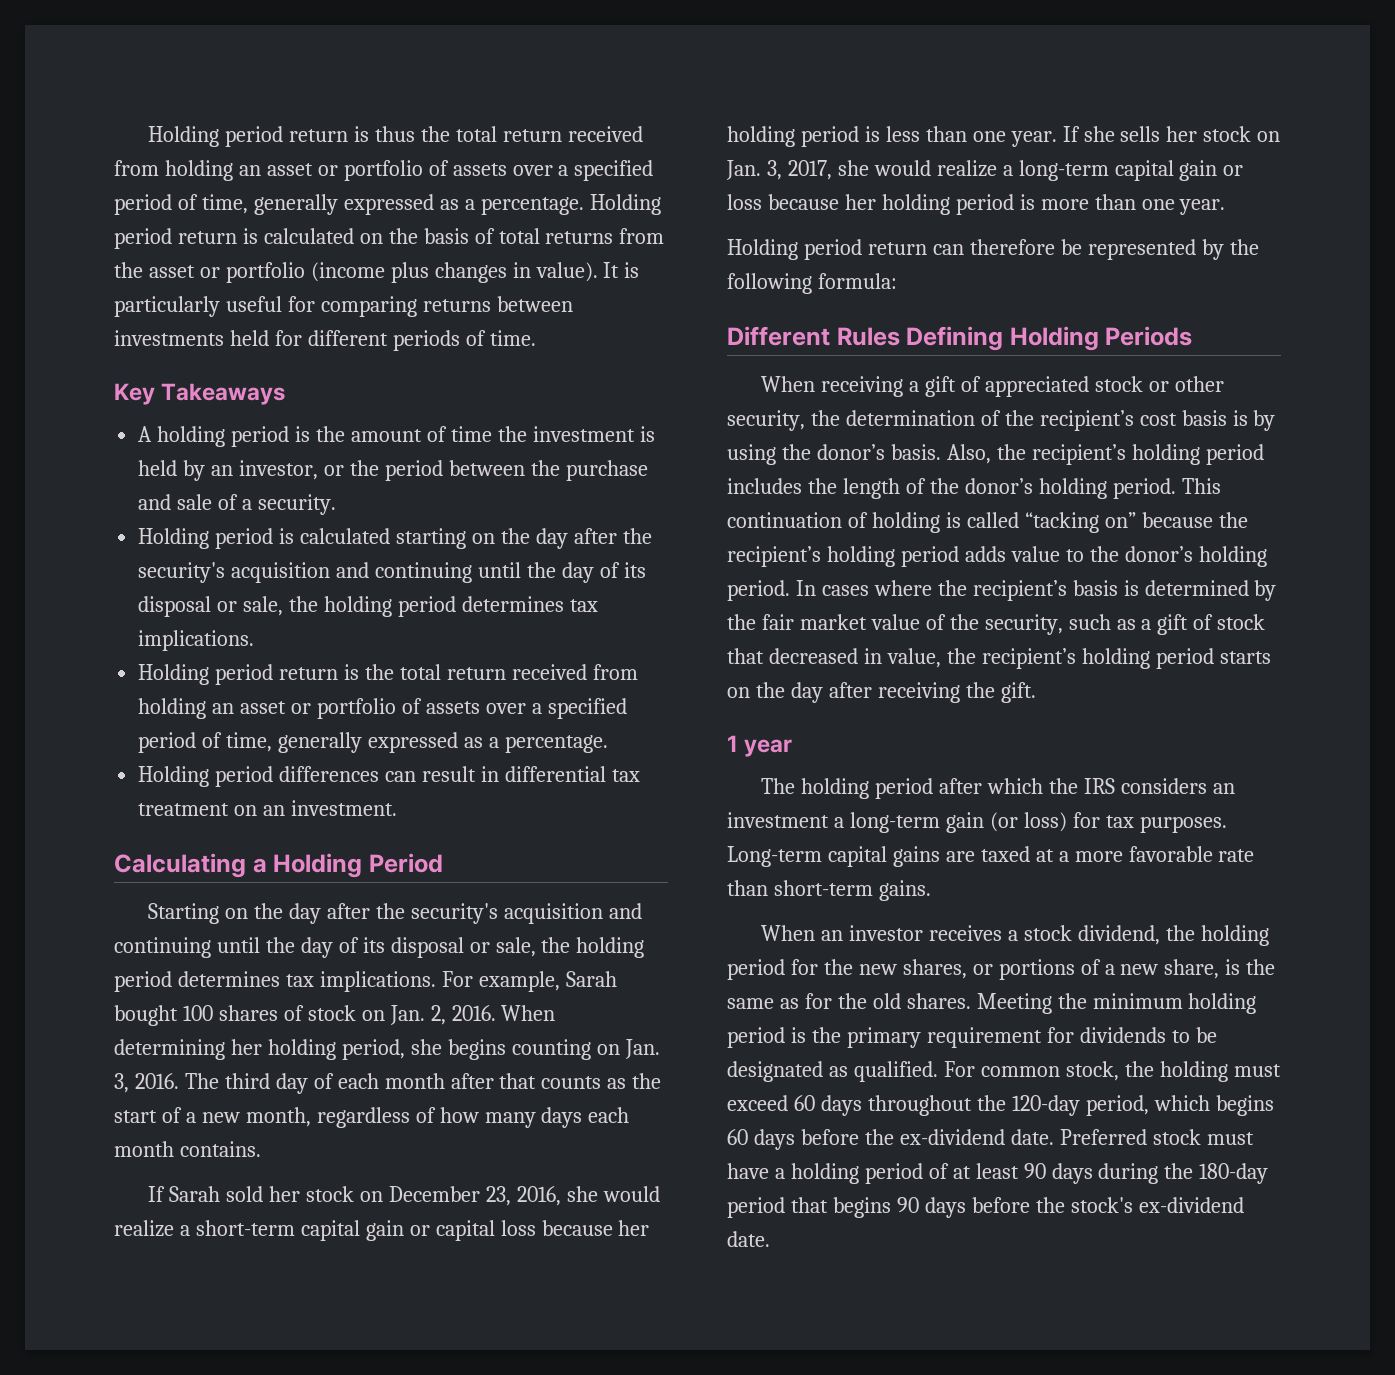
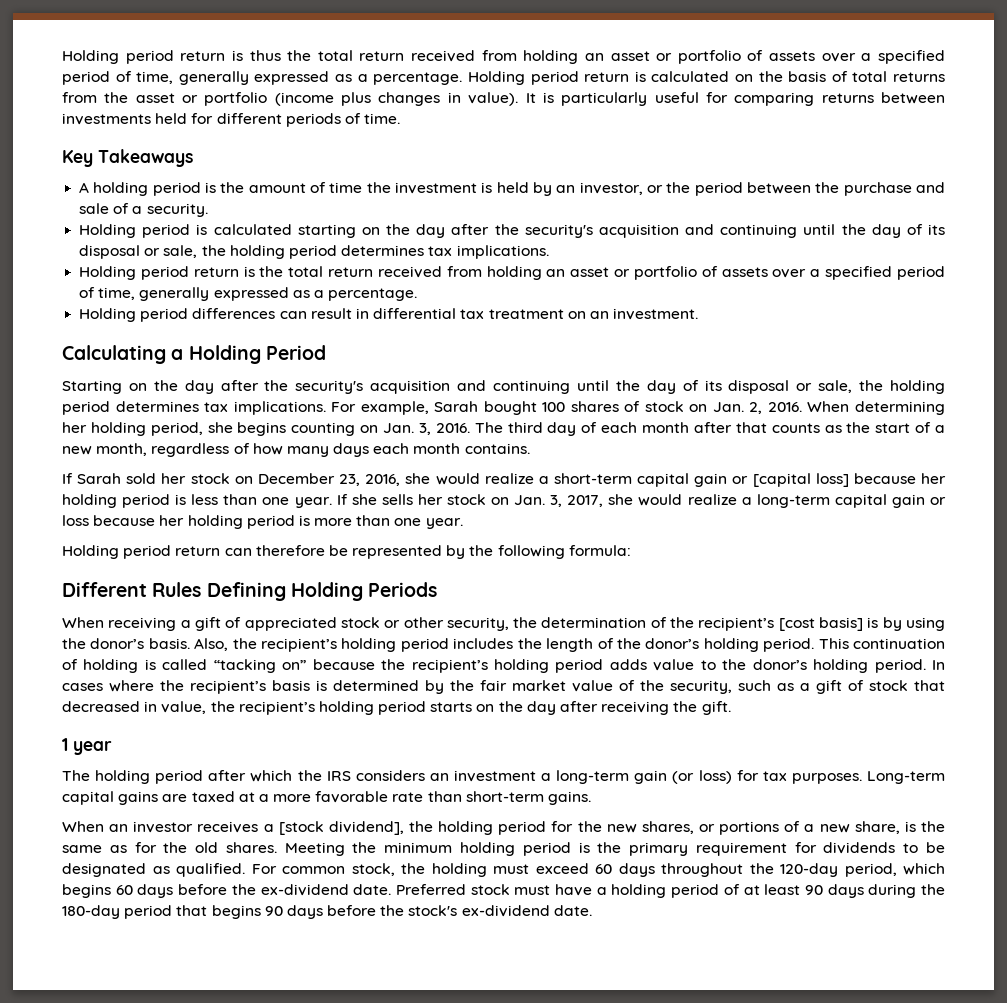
- If Sarah sold her stock on December 23, 2016, she would realize a short-term capital gain or capital loss because her holding period is less than one year.
+ If Sarah sold her stock on December 23, 2016, she would realize a short-term capital gain or [capital loss] because her holding period is less than one year.
- When receiving a gift of appreciated stock or other security, the determination of the recipient’s cost basis is by using the donor’s basis.
+ When receiving a gift of appreciated stock or other security, the determination of the recipient’s [cost basis] is by using the donor’s basis.
- When an investor receives a stock dividend, the holding period for the new shares, or portions of a new share, is the same as for the old shares.
+ When an investor receives a [stock dividend], the holding period for the new shares, or portions of a new share, is the same as for the old shares.

